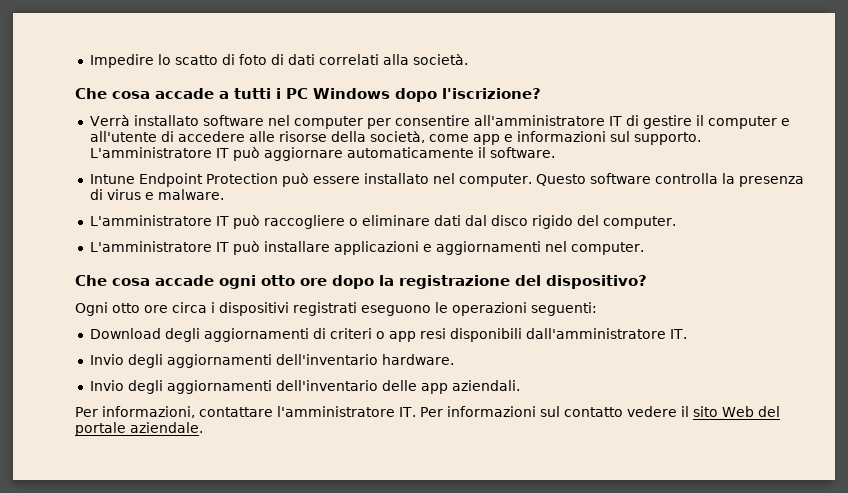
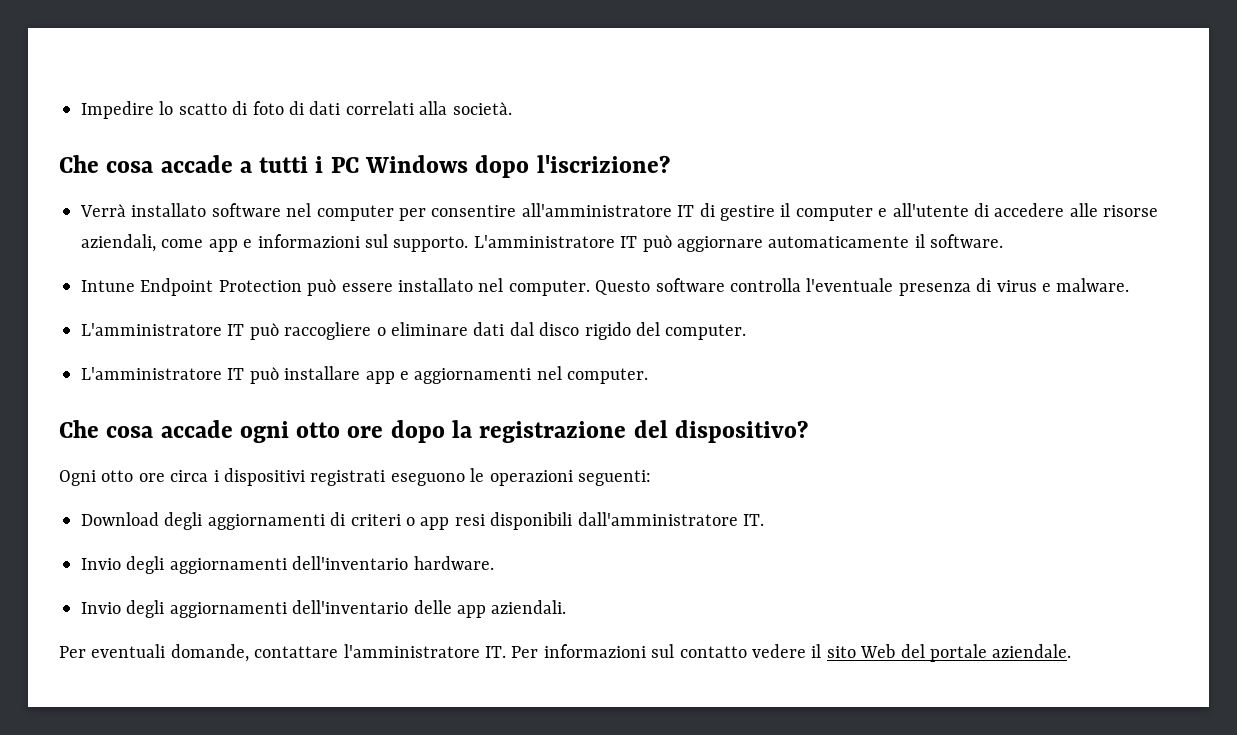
- Verrà installato software nel computer per consentire all'amministratore IT di gestire il computer e all'utente di accedere alle risorse della società, come app e informazioni sul supporto.
+ Verrà installato software nel computer per consentire all'amministratore IT di gestire il computer e all'utente di accedere alle risorse aziendali, come app e informazioni sul supporto.
- Questo software controlla la presenza di virus e malware.
+ Questo software controlla l'eventuale presenza di virus e malware.
- L'amministratore IT può installare applicazioni e aggiornamenti nel computer.
+ L'amministratore IT può installare app e aggiornamenti nel computer.
- Per informazioni, contattare l'amministratore IT. Per informazioni sul contatto vedere il sito Web del portale aziendale.
+ Per eventuali domande, contattare l'amministratore IT. Per informazioni sul contatto vedere il sito Web del portale aziendale.

